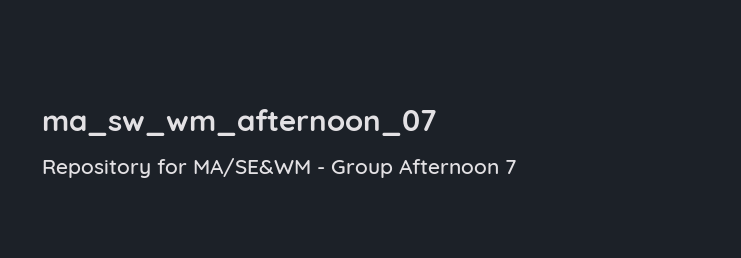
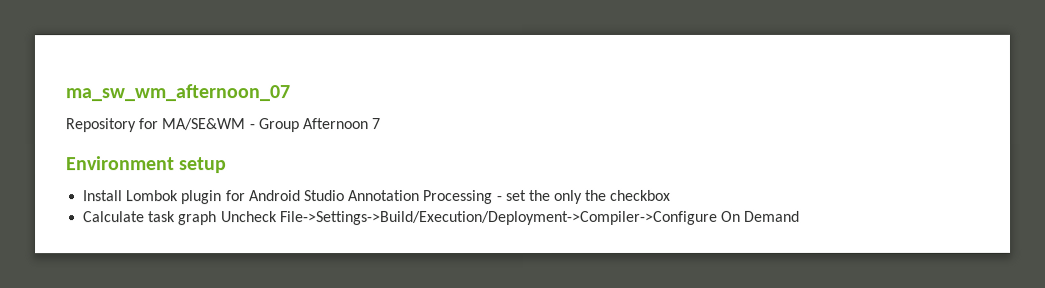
+ Environment setup
+ Install Lombok plugin for Android Studio Annotation Processing - set the only the checkbox
+ Calculate task graph Uncheck File->Settings->Build/Execution/Deployment->Compiler->Configure On Demand

